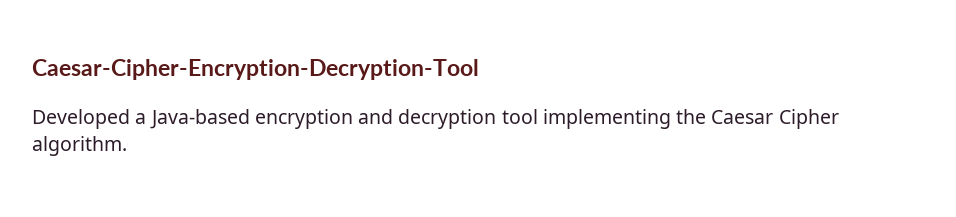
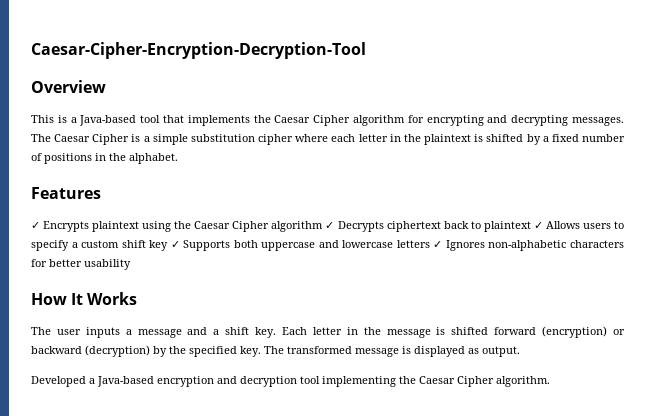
+ Overview
+ This is a Java-based tool that implements the Caesar Cipher algorithm for encrypting and decrypting messages. The Caesar Cipher is a simple substitution cipher where each letter in the plaintext is shifted by a fixed number of positions in the alphabet.
+ Features
+ ✓ Encrypts plaintext using the Caesar Cipher algorithm ✓ Decrypts ciphertext back to plaintext ✓ Allows users to specify a custom shift key ✓ Supports both uppercase and lowercase letters ✓ Ignores non-alphabetic characters for better usability
+ How It Works
+ The user inputs a message and a shift key. Each letter in the message is shifted forward (encryption) or backward (decryption) by the specified key. The transformed message is displayed as output.

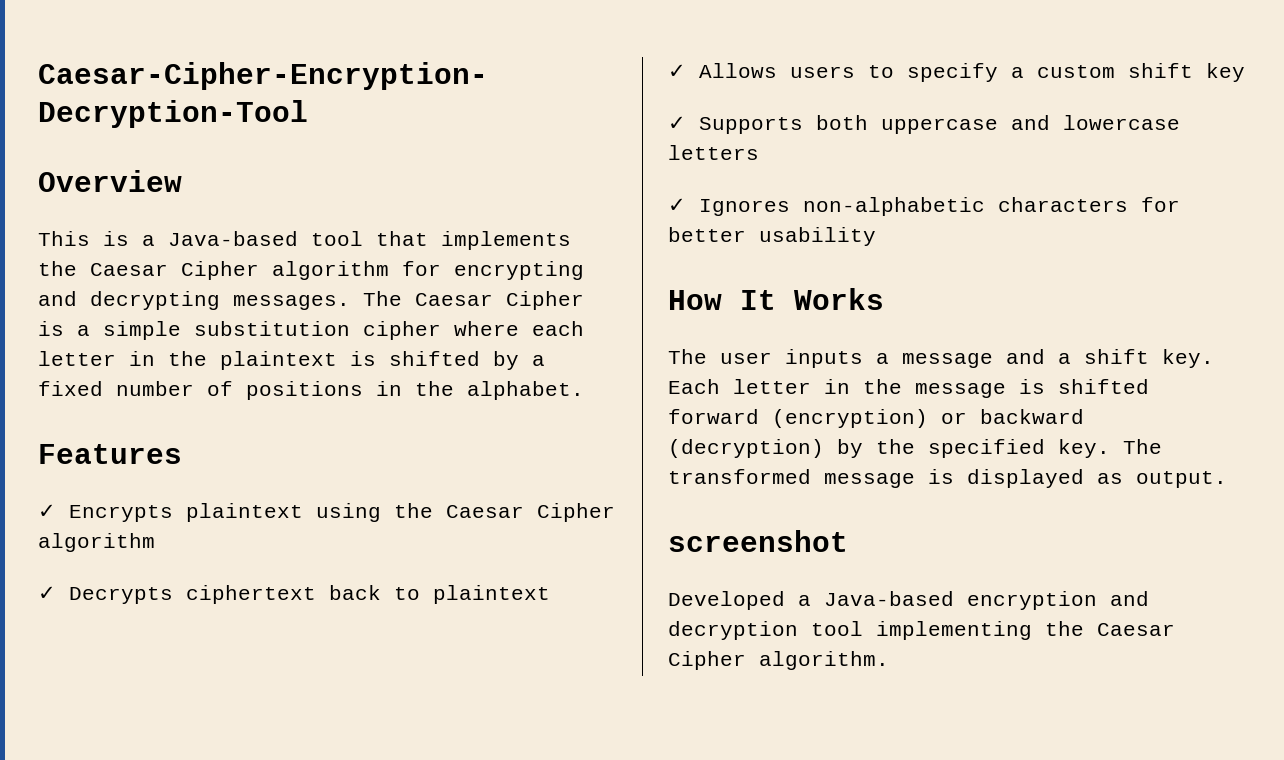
- ✓ Encrypts plaintext using the Caesar Cipher algorithm ✓ Decrypts ciphertext back to plaintext ✓ Allows users to specify a custom shift key ✓ Supports both uppercase and lowercase letters ✓ Ignores non-alphabetic characters for better usability
+ ✓ Encrypts plaintext using the Caesar Cipher algorithm
+ ✓ Decrypts ciphertext back to plaintext
+ ✓ Allows users to specify a custom shift key
+ ✓ Supports both uppercase and lowercase letters
+ ✓ Ignores non-alphabetic characters for better usability
+ screenshot

